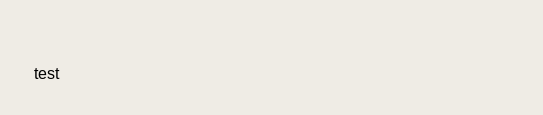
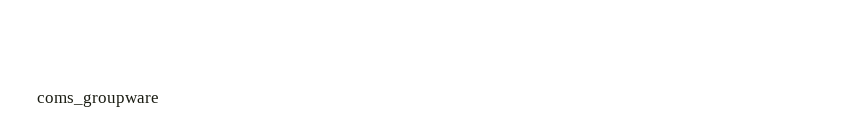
- test
+ coms_groupware

